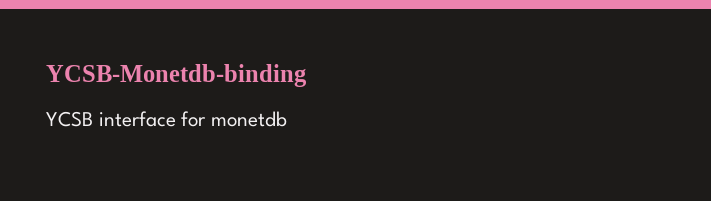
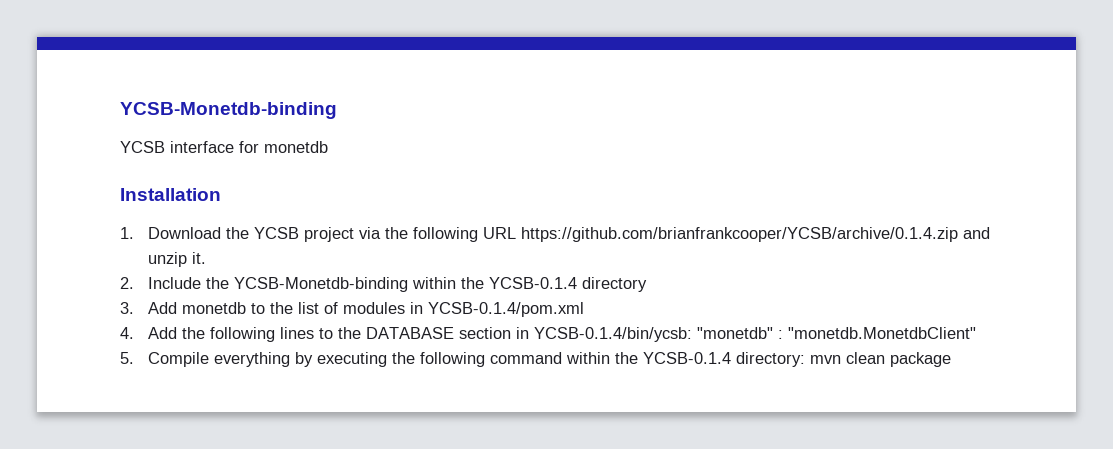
+ Installation
+ 1. Download the YCSB project via the following URL https://github.com/brianfrankcooper/YCSB/archive/0.1.4.zip and unzip it.
+ 2. Include the YCSB-Monetdb-binding within the YCSB-0.1.4 directory
+ 3. Add monetdb to the list of modules in YCSB-0.1.4/pom.xml
+ 4. Add the following lines to the DATABASE section in YCSB-0.1.4/bin/ycsb: "monetdb" : "monetdb.MonetdbClient"
+ 5. Compile everything by executing the following command within the YCSB-0.1.4 directory: mvn clean package

